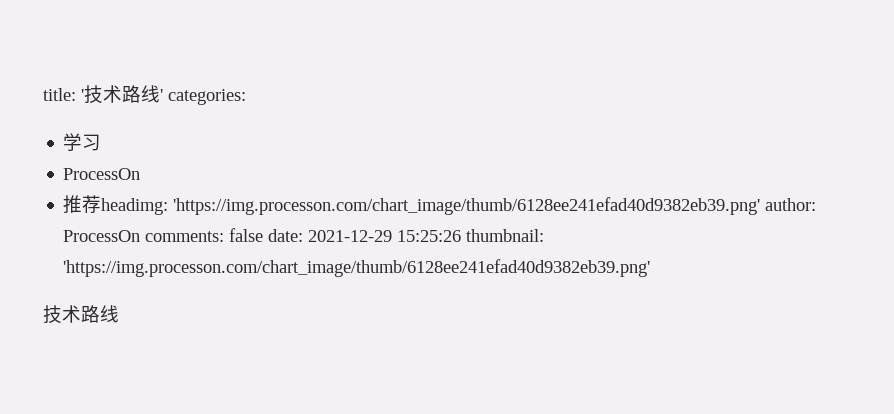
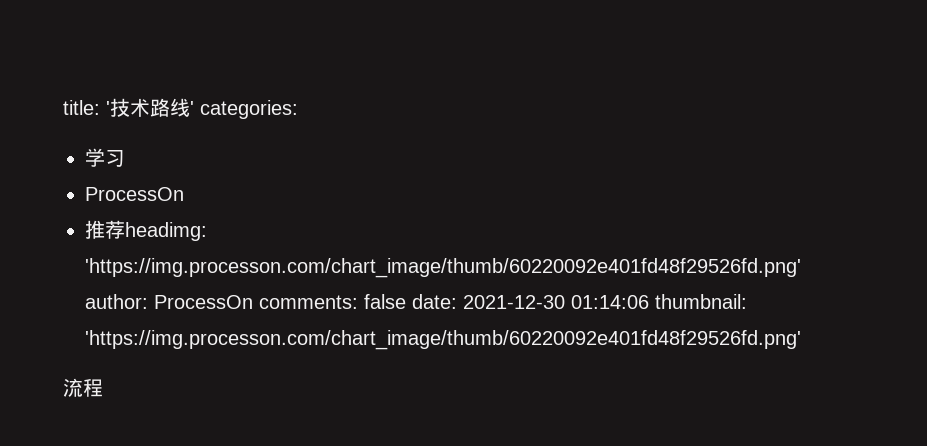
- 推荐headimg: 'https://img.processon.com/chart_image/thumb/6128ee241efad40d9382eb39.png' author: ProcessOn comments: false date: 2021-12-29 15:25:26 thumbnail: 'https://img.processon.com/chart_image/thumb/6128ee241efad40d9382eb39.png'
- 技术路线
+ 推荐headimg: 'https://img.processon.com/chart_image/thumb/60220092e401fd48f29526fd.png' author: ProcessOn comments: false date: 2021-12-30 01:14:06 thumbnail: 'https://img.processon.com/chart_image/thumb/60220092e401fd48f29526fd.png'
+ 流程

